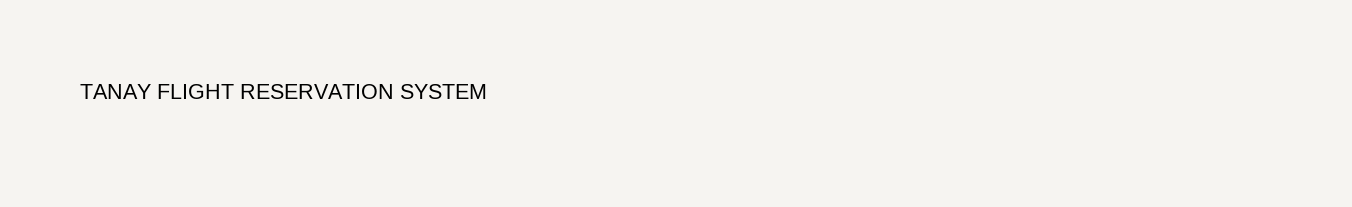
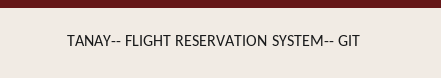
- TANAY FLIGHT RESERVATION SYSTEM
+ TANAY-- FLIGHT RESERVATION SYSTEM-- GIT

